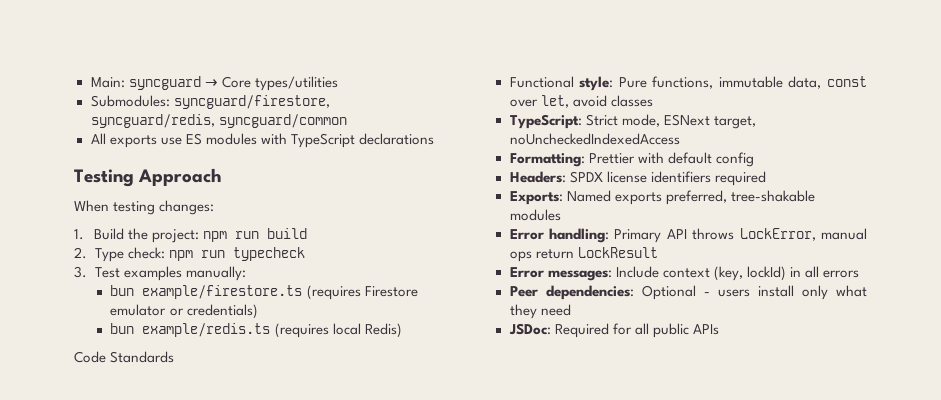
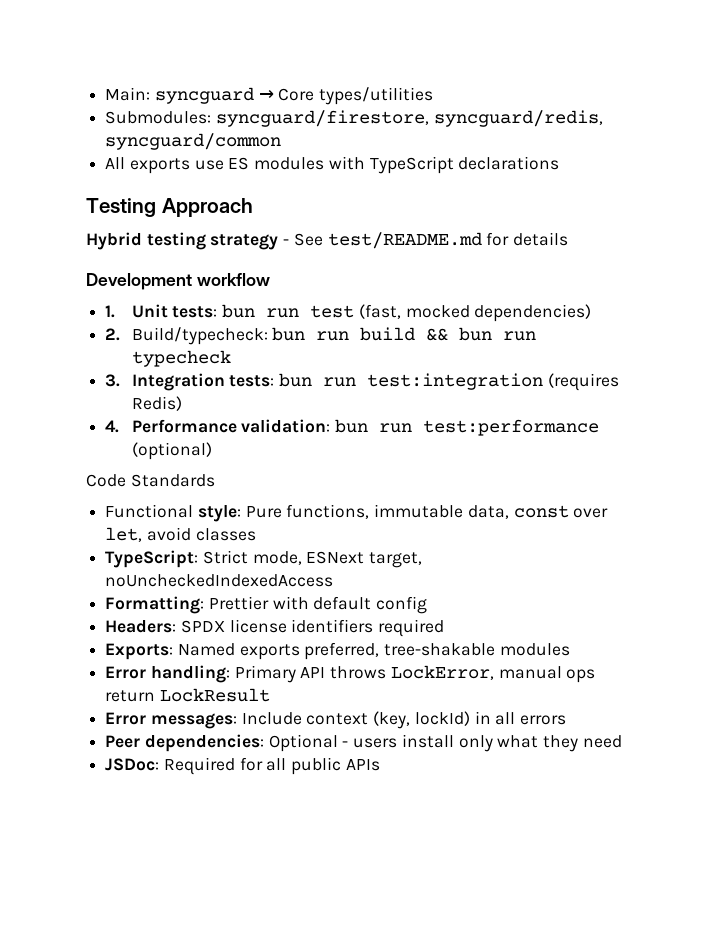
- When testing changes:
- 1. Build the project: npm run build
- 2. Type check: npm run typecheck
- 3. Test examples manually:
- bun example/firestore.ts (requires Firestore emulator or credentials)
- bun example/redis.ts (requires local Redis)
+ Hybrid testing strategy - See test/README.md for details
+ Development workflow
+ 1. Unit tests: bun run test (fast, mocked dependencies)
+ 2. Build/typecheck: bun run build && bun run typecheck
+ 3. Integration tests: bun run test:integration (requires Redis)
+ 4. Performance validation: bun run test:performance (optional)

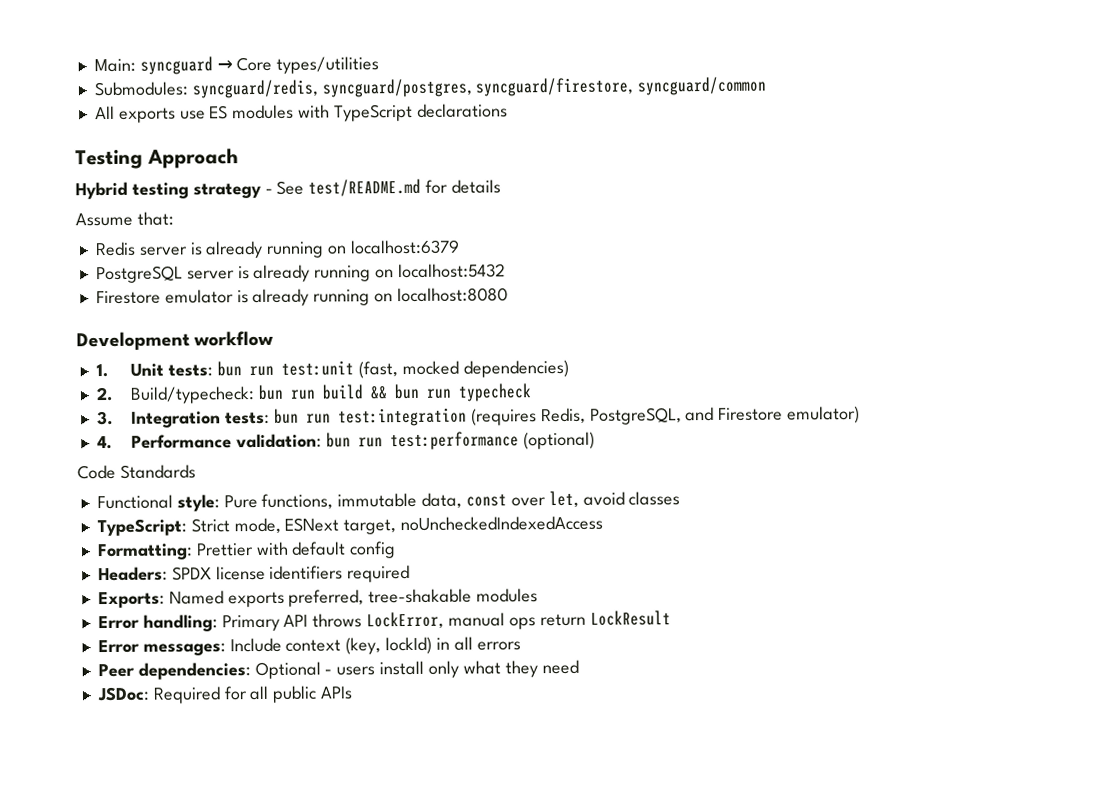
- Submodules: syncguard/firestore, syncguard/redis, syncguard/common
+ Submodules: syncguard/redis, syncguard/postgres, syncguard/firestore, syncguard/common
+ Assume that:
+ Redis server is already running on localhost:6379
+ PostgreSQL server is already running on localhost:5432
+ Firestore emulator is already running on localhost:8080
- 1. Unit tests: bun run test (fast, mocked dependencies)
+ 1. Unit tests: bun run test:unit (fast, mocked dependencies)
- 3. Integration tests: bun run test:integration (requires Redis)
+ 3. Integration tests: bun run test:integration (requires Redis, PostgreSQL, and Firestore emulator)

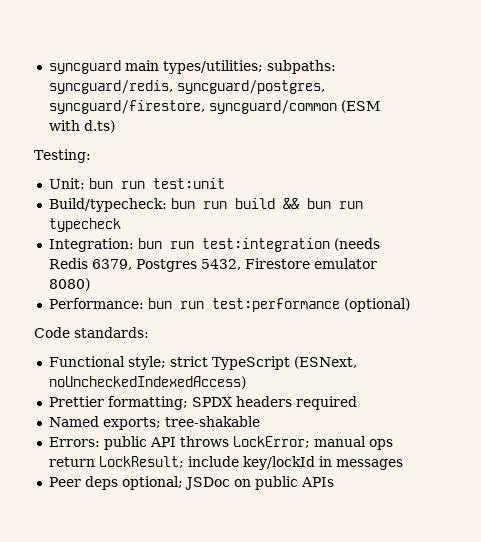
- Main: syncguard → Core types/utilities
- Submodules: syncguard/redis, syncguard/postgres, syncguard/firestore, syncguard/common
- All exports use ES modules with TypeScript declarations
- Testing Approach
- Hybrid testing strategy - See test/README.md for details
- Assume that:
- Redis server is already running on localhost:6379
- PostgreSQL server is already running on localhost:5432
- Firestore emulator is already running on localhost:8080
- Development workflow
- 1. Unit tests: bun run test:unit (fast, mocked dependencies)
- 2. Build/typecheck: bun run build && bun run typecheck
+ syncguard main types/utilities; subpaths: syncguard/redis, syncguard/postgres, syncguard/firestore, syncguard/common (ESM with d.ts)
+ Testing:
+ Unit: bun run test:unit
+ Build/typecheck: bun run build && bun run typecheck
- 3. Integration tests: bun run test:integration (requires Redis, PostgreSQL, and Firestore emulator)
- 4. Performance validation: bun run test:performance (optional)
+ Integration: bun run test:integration (needs Redis 6379, Postgres 5432, Firestore emulator 8080)
+ Performance: bun run test:performance (optional)
- Code Standards
+ Code standards:
- Functional style: Pure functions, immutable data, const over let, avoid classes
- TypeScript: Strict mode, ESNext target, noUncheckedIndexedAccess
- Formatting: Prettier with default config
- Headers: SPDX license identifiers required
- Exports: Named exports preferred, tree-shakable modules
- Error handling: Primary API throws LockError, manual ops return LockResult
- Error messages: Include context (key, lockId) in all errors
- Peer dependencies: Optional - users install only what they need
- JSDoc: Required for all public APIs
+ Functional style; strict TypeScript (ESNext, noUncheckedIndexedAccess)
+ Prettier formatting; SPDX headers required
+ Named exports; tree-shakable
+ Errors: public API throws LockError; manual ops return LockResult; include key/lockId in messages
+ Peer deps optional; JSDoc on public APIs

